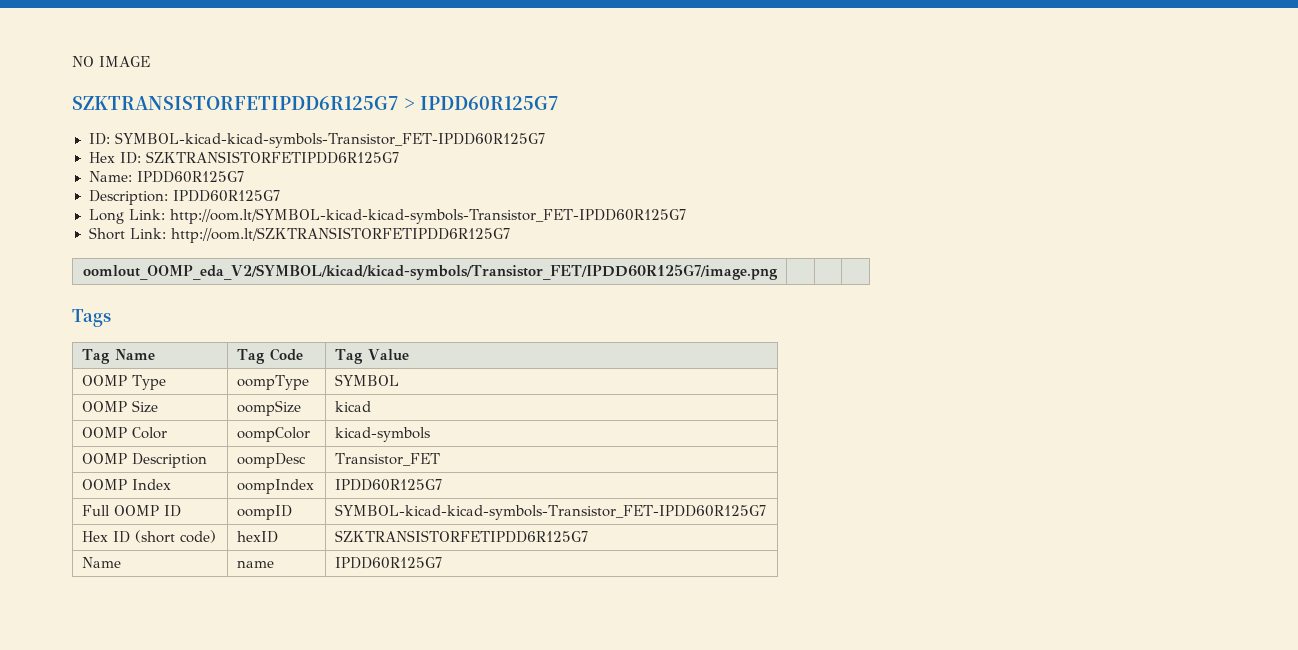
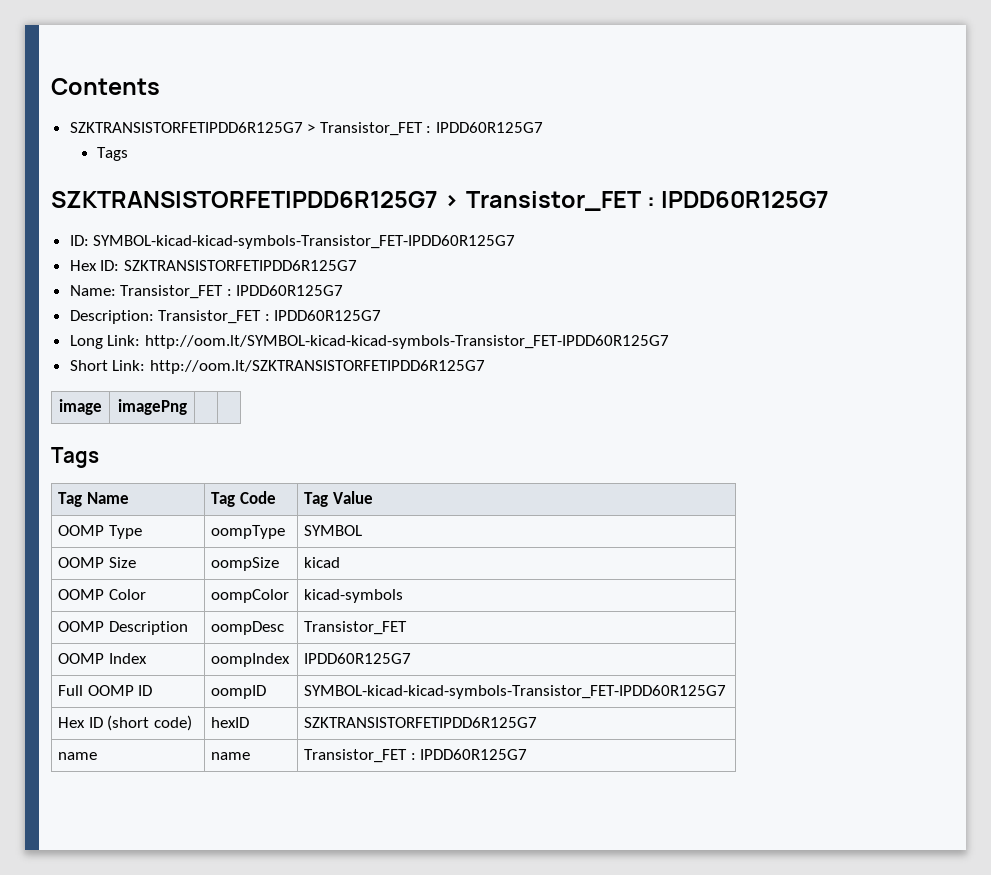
- NO IMAGE
- SZKTRANSISTORFETIPDD6R125G7 > IPDD60R125G7
+ Contents
+ SZKTRANSISTORFETIPDD6R125G7 > Transistor_FET : IPDD60R125G7
+ Tags
+ SZKTRANSISTORFETIPDD6R125G7 > Transistor_FET : IPDD60R125G7
- Name: IPDD60R125G7
+ Name: Transistor_FET : IPDD60R125G7
- Description: IPDD60R125G7
+ Description: Transistor_FET : IPDD60R125G7
- oomlout_OOMP_eda_V2/SYMBOL/kicad/kicad-symbols/Transistor_FET/IPDD60R125G7/image.png | | |
+ image | imagePng | |
- Name | name | IPDD60R125G7
+ name | name | Transistor_FET : IPDD60R125G7

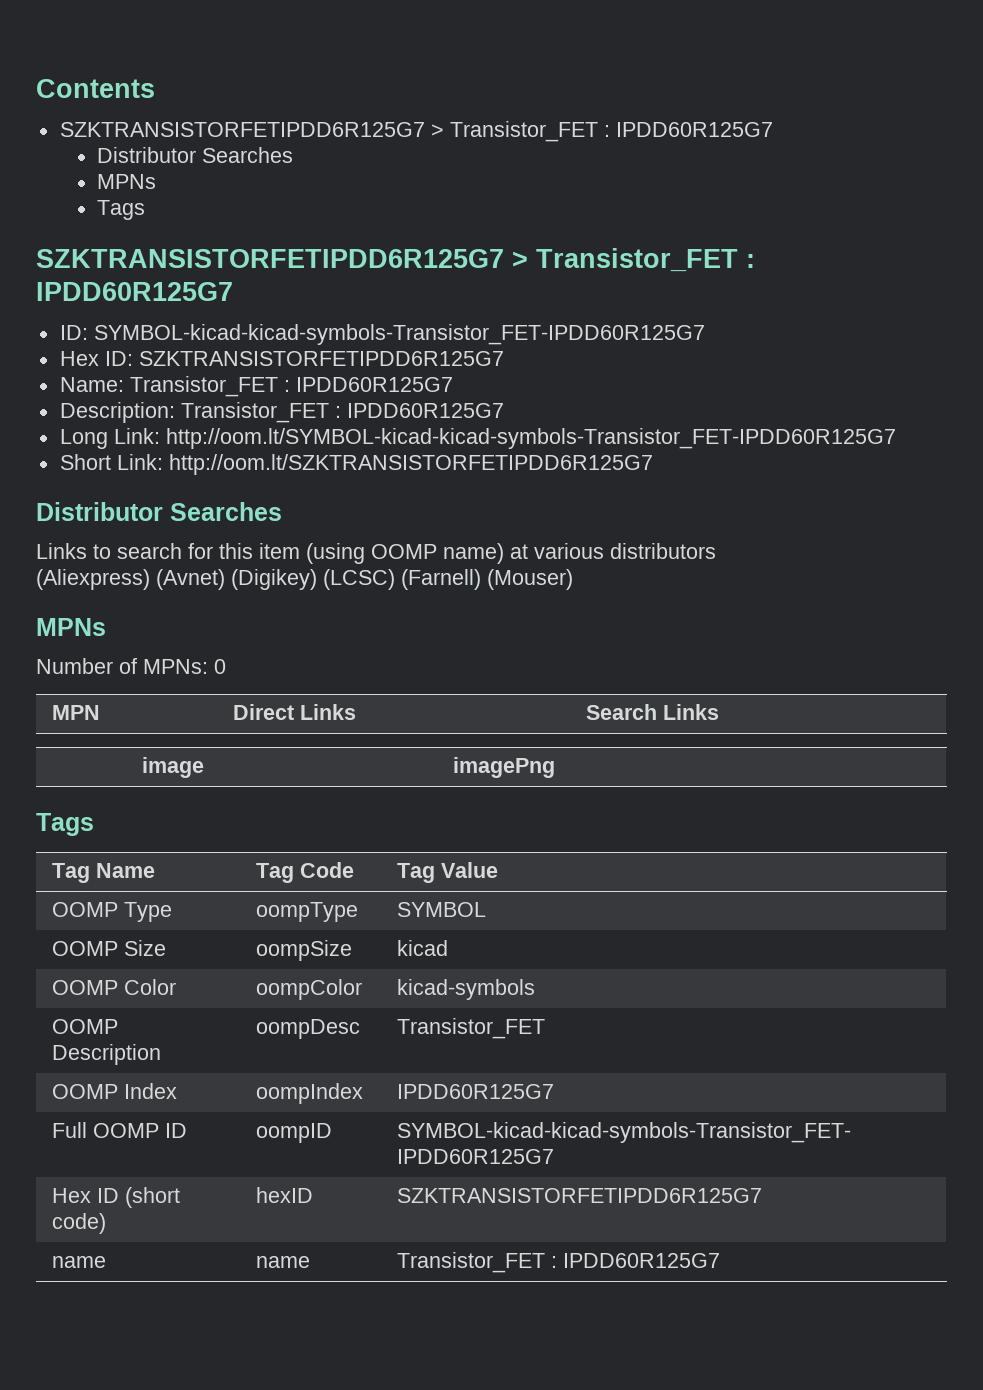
  Contents
  SZKTRANSISTORFETIPDD6R125G7 > Transistor_FET : IPDD60R125G7
+ Distributor Searches
+ MPNs
  Short Link: http://oom.lt/SZKTRANSISTORFETIPDD6R125G7
+ Distributor Searches
+ Links to search for this item (using OOMP name) at various distributors
+ (Aliexpress) (Avnet) (Digikey) (LCSC) (Farnell) (Mouser)
+ MPNs
+ Number of MPNs: 0
+ MPN | Direct Links | Search Links

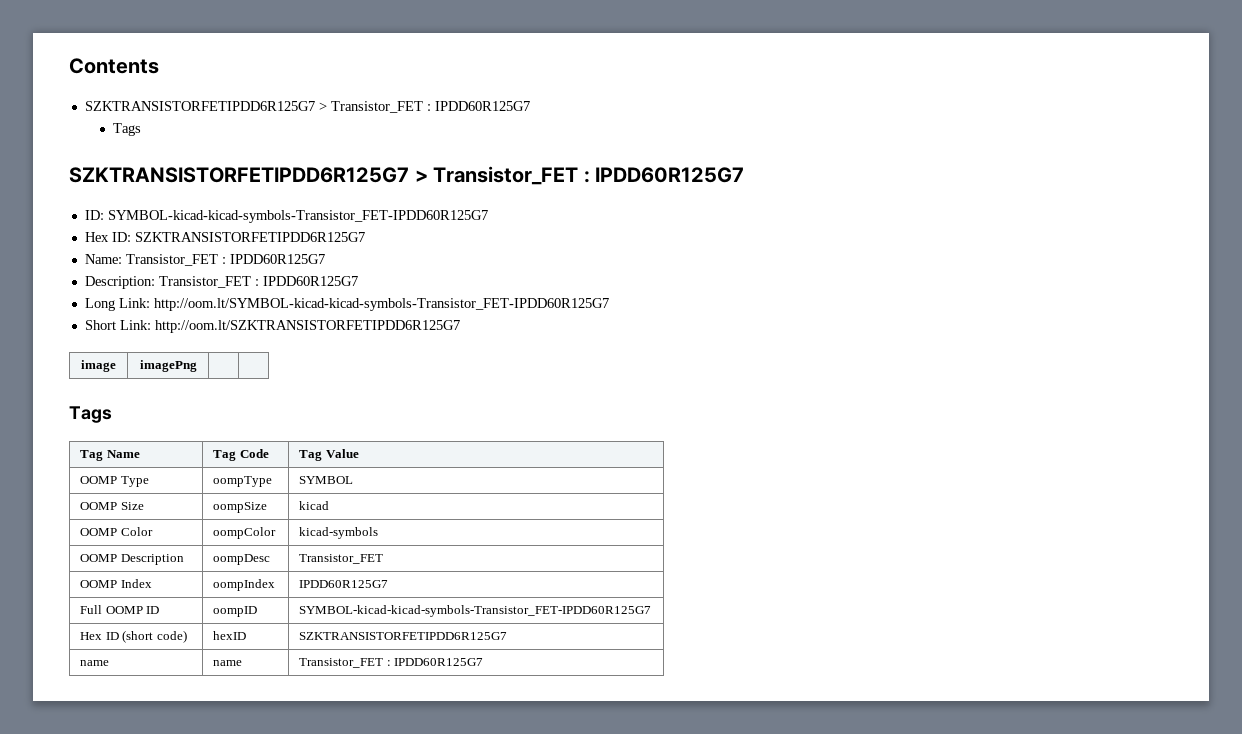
  Contents
  SZKTRANSISTORFETIPDD6R125G7 > Transistor_FET : IPDD60R125G7
- Distributor Searches
- MPNs
  Short Link: http://oom.lt/SZKTRANSISTORFETIPDD6R125G7
- Distributor Searches
- Links to search for this item (using OOMP name) at various distributors
- (Aliexpress) (Avnet) (Digikey) (LCSC) (Farnell) (Mouser)
- MPNs
- Number of MPNs: 0
- MPN | Direct Links | Search Links

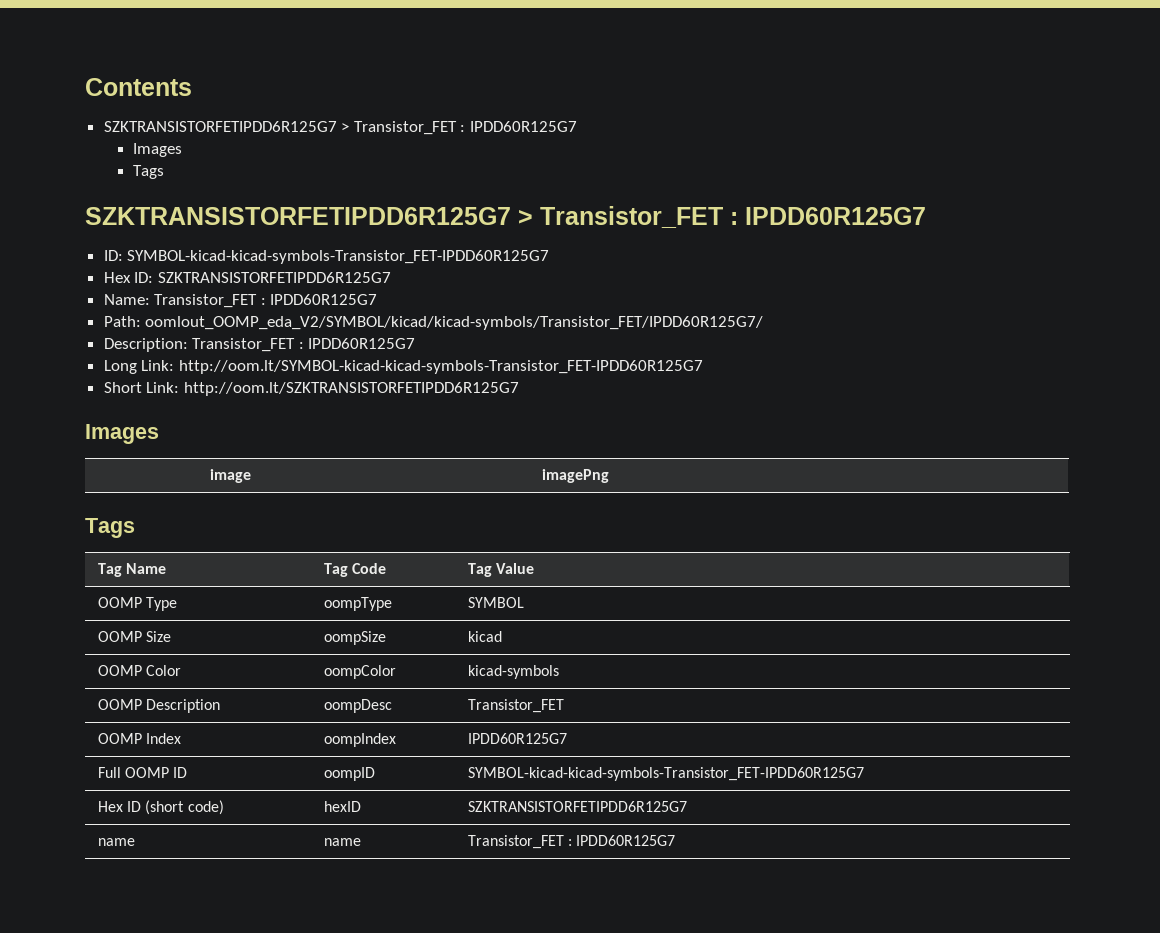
  Contents
  SZKTRANSISTORFETIPDD6R125G7 > Transistor_FET : IPDD60R125G7
+ Images
+ Path: oomlout_OOMP_eda_V2/SYMBOL/kicad/kicad-symbols/Transistor_FET/IPDD60R125G7/
  Short Link: http://oom.lt/SZKTRANSISTORFETIPDD6R125G7
+ Images

